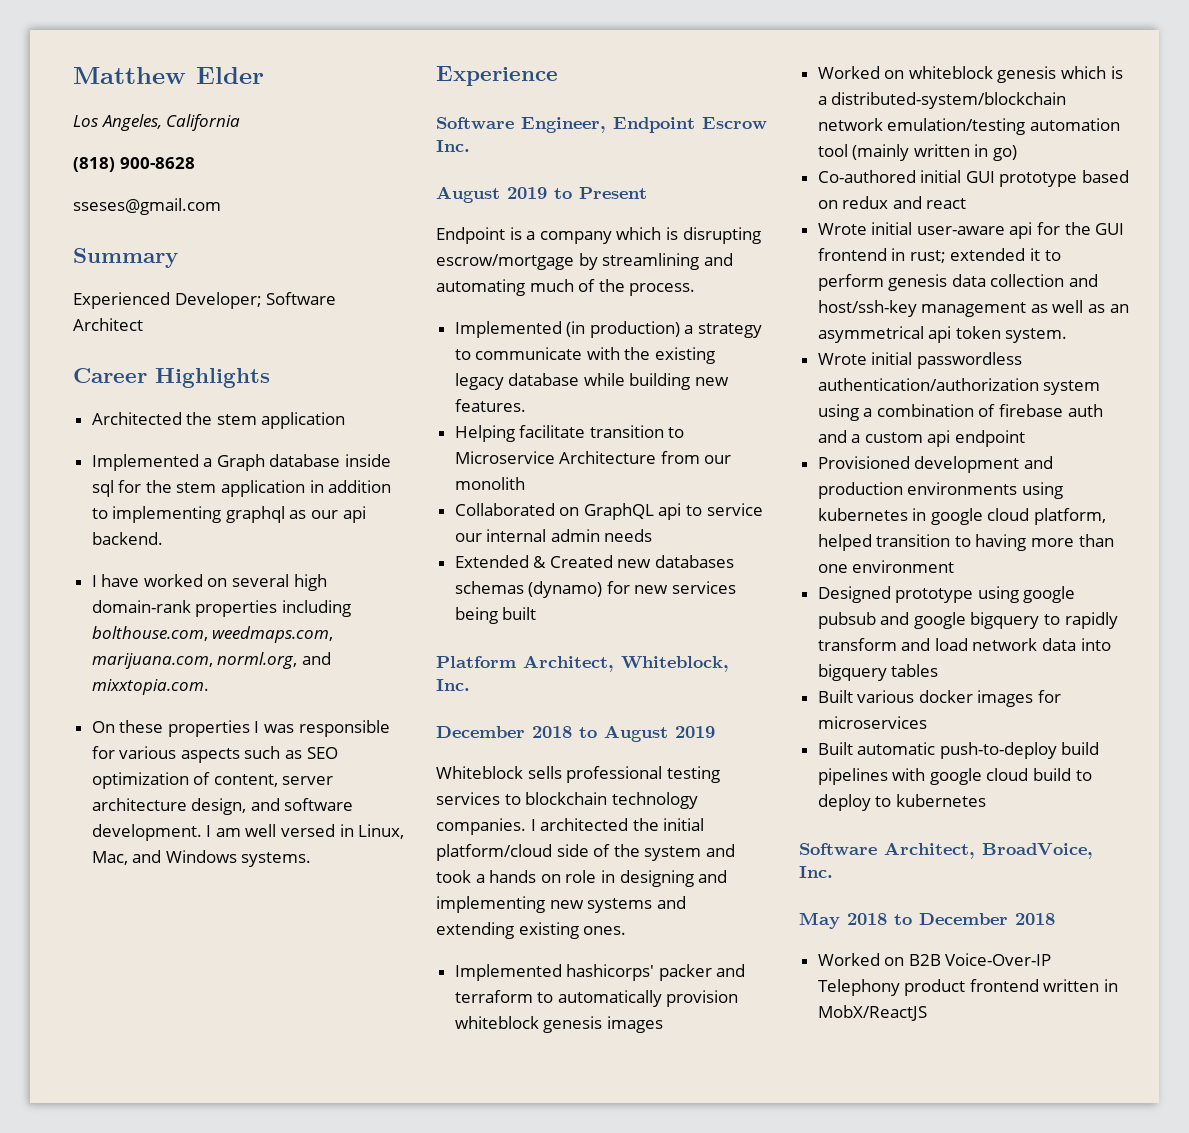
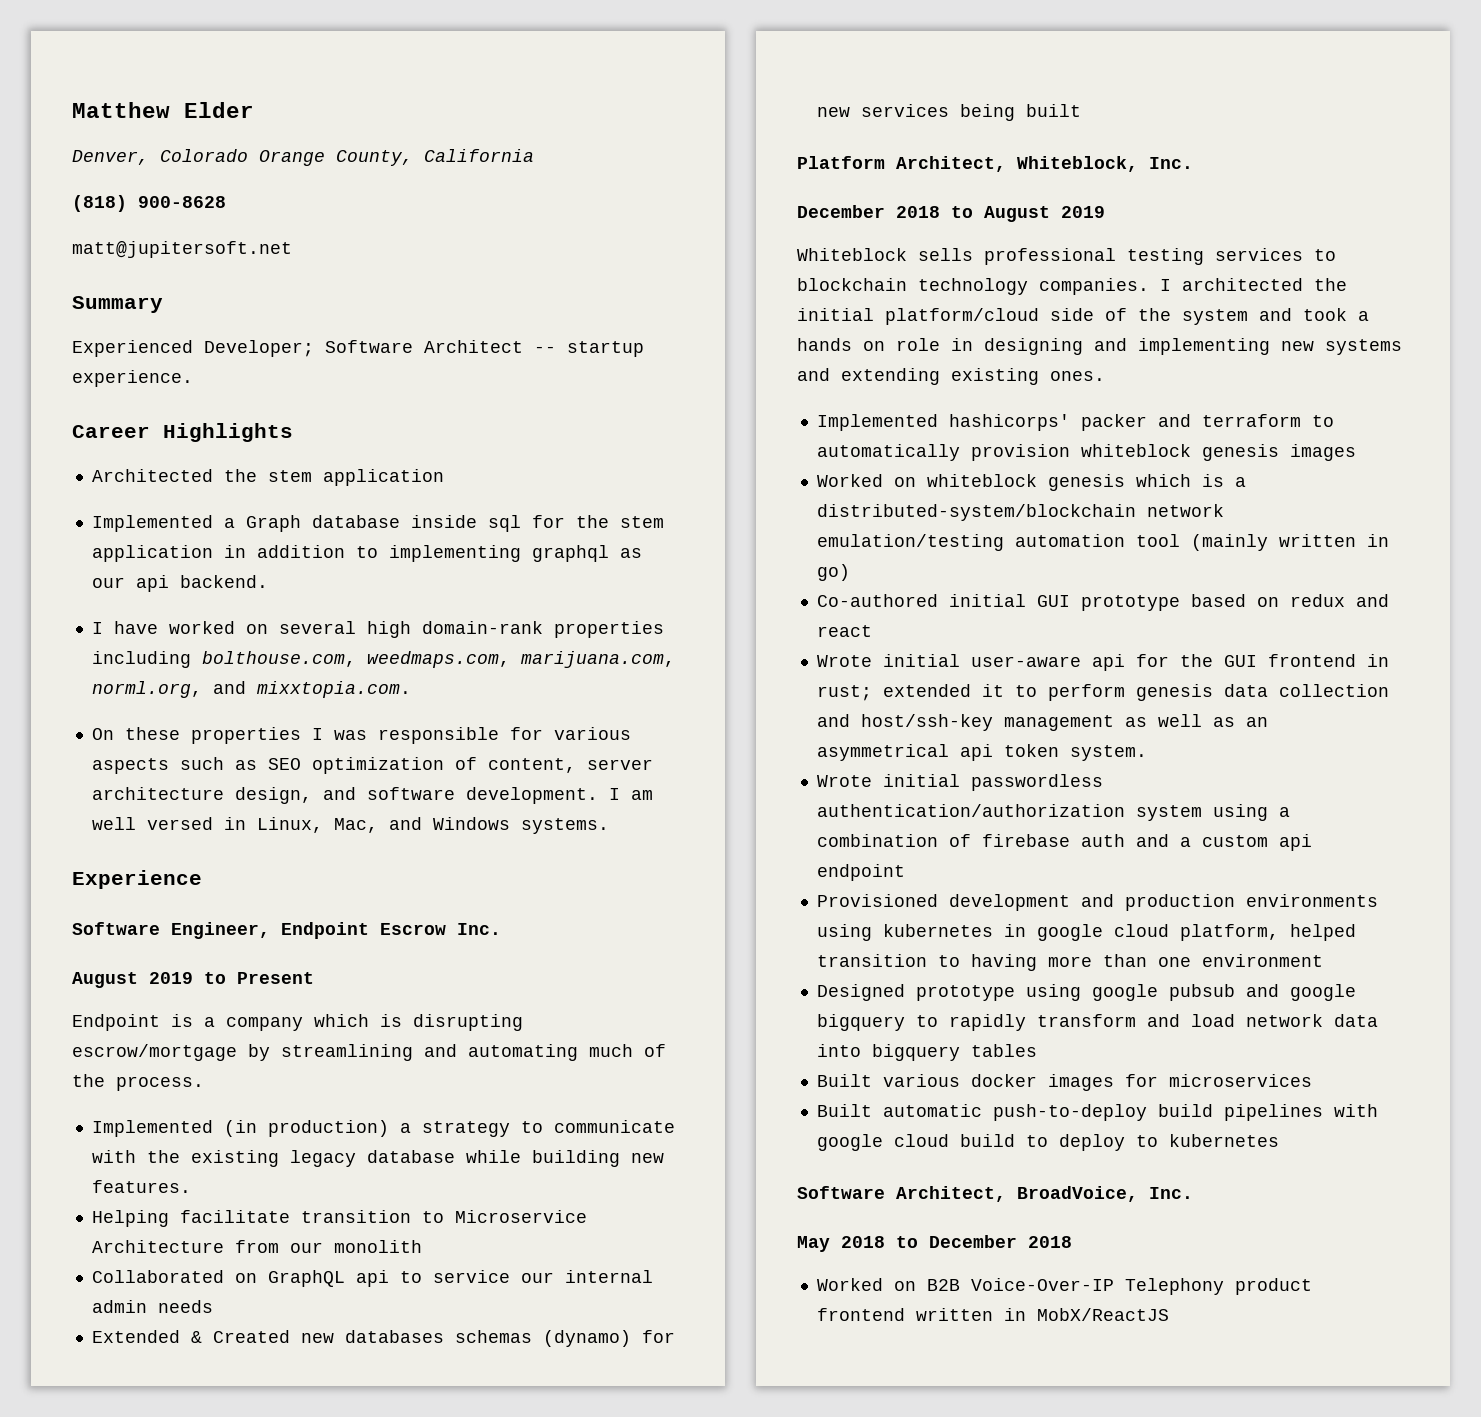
- Los Angeles, California
+ Denver, Colorado Orange County, California
- sseses@gmail.com
+ matt@jupitersoft.net
- Experienced Developer; Software Architect
+ Experienced Developer; Software Architect -- startup experience.

